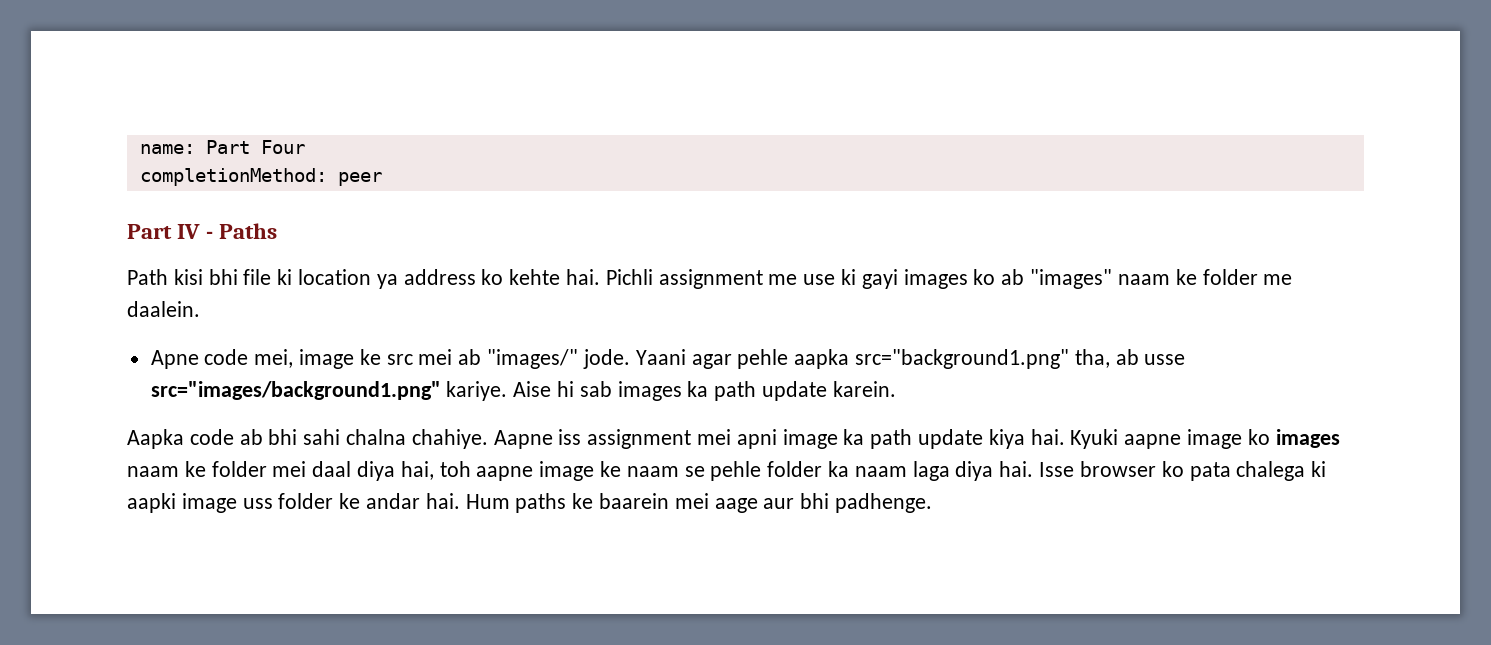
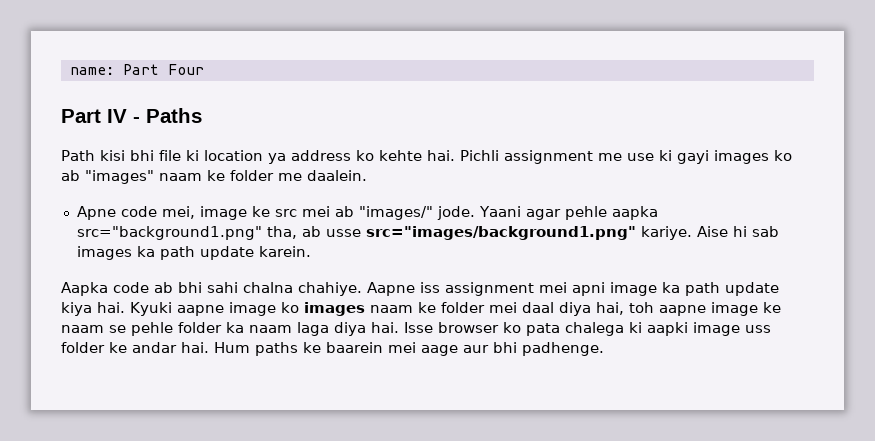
- completionMethod: peer

